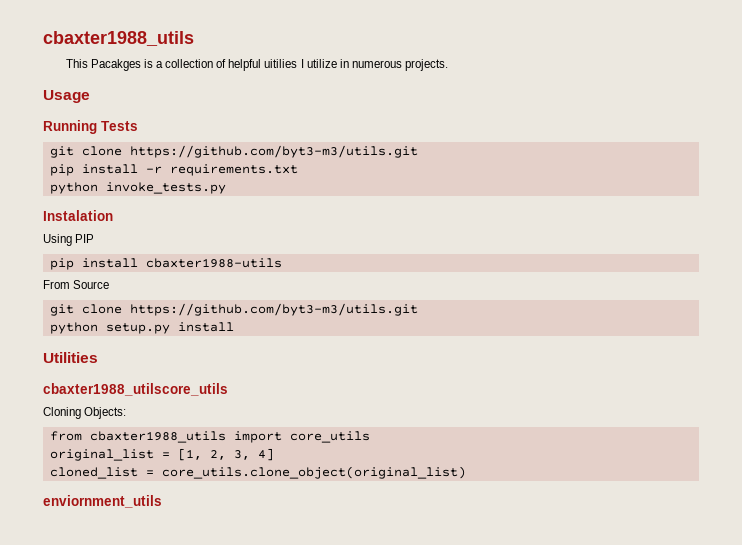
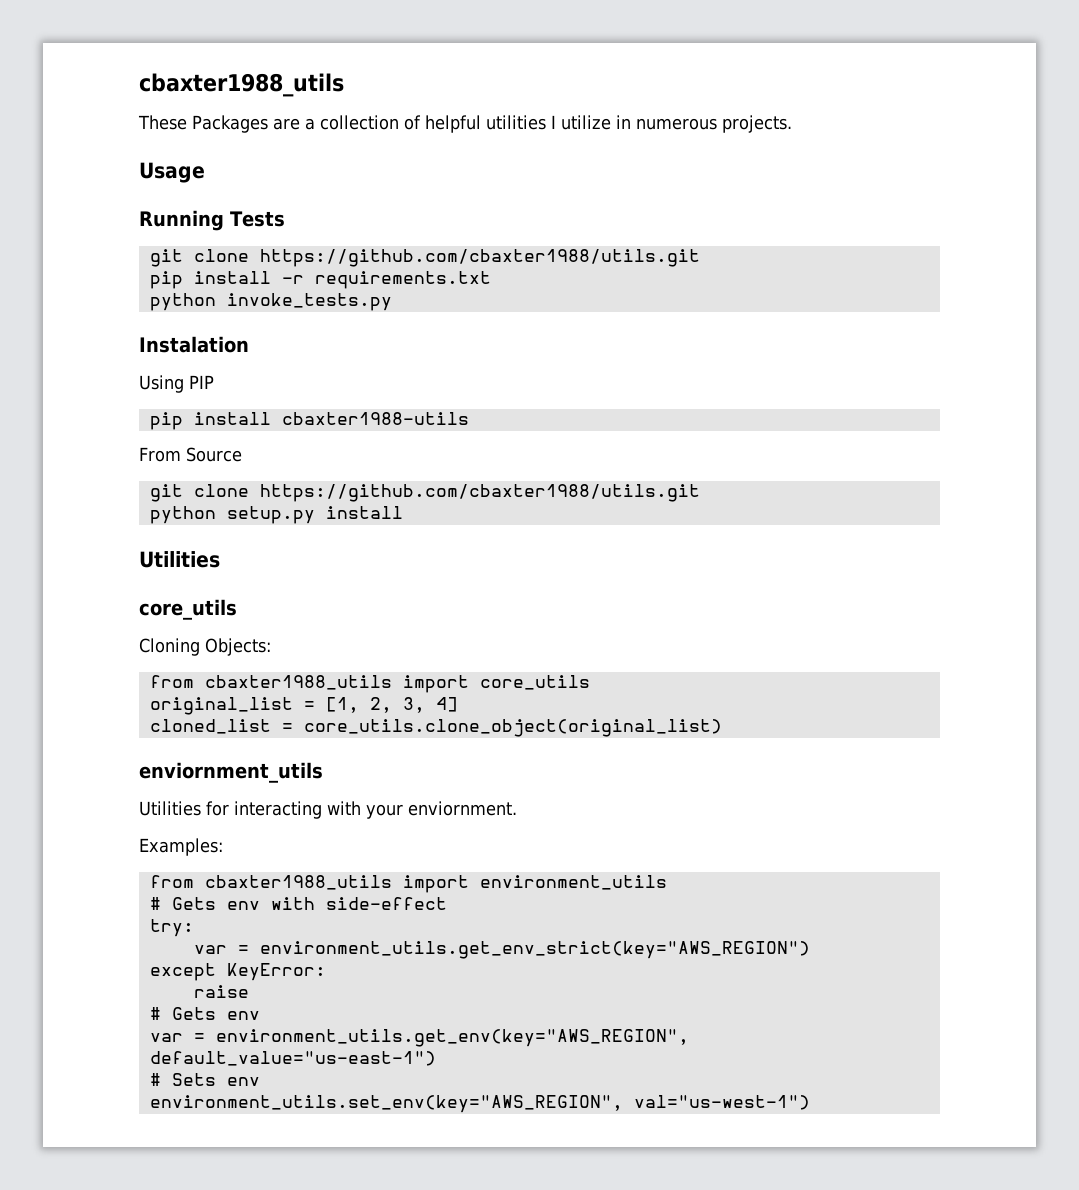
- This Pacakges is a collection of helpful uitilies I utilize in numerous projects.
+ These Packages are a collection of helpful utilities I utilize in numerous projects.
  Running Tests
- git clone https://github.com/byt3-m3/utils.git
+ git clone https://github.com/cbaxter1988/utils.git
  From Source
- git clone https://github.com/byt3-m3/utils.git
+ git clone https://github.com/cbaxter1988/utils.git
  python setup.py install
  Utilities
- cbaxter1988_utilscore_utils
+ core_utils
+ Utilities for interacting with your enviornment.
+ Examples:
+ from cbaxter1988_utils import environment_utils
+ # Gets env with side-effect
+ try:
+ var = environment_utils.get_env_strict(key="AWS_REGION")
+ except KeyError:
+ raise
+ # Gets env
+ var = environment_utils.get_env(key="AWS_REGION", default_value="us-east-1")
+ # Sets env
+ environment_utils.set_env(key="AWS_REGION", val="us-west-1")

